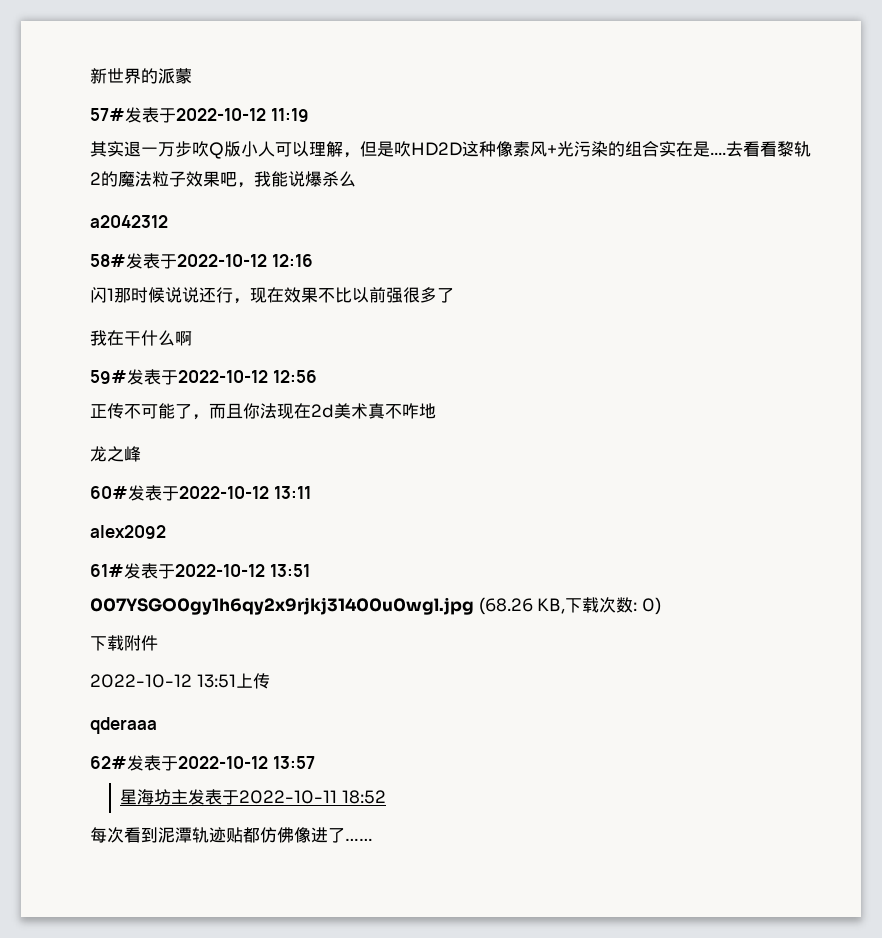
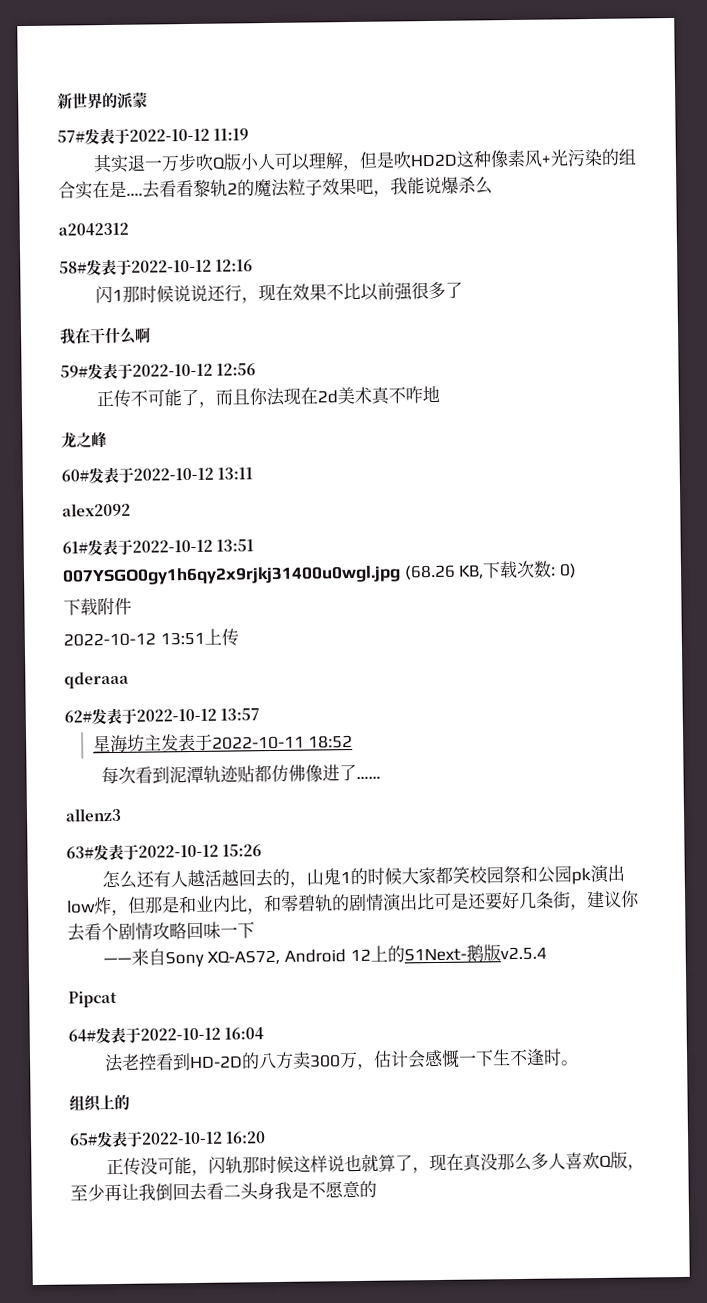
+ allenz3
+ 63#发表于2022-10-12 15:26
+ 怎么还有人越活越回去的，山鬼1的时候大家都笑校园祭和公园pk演出low炸，但那是和业内比，和零碧轨的剧情演出比可是还要好几条街，建议你去看个剧情攻略回味一下
+ ——来自Sony XQ-AS72, Android 12上的S1Next-鹅版v2.5.4
+ Pipcat
+ 64#发表于2022-10-12 16:04
+ 法老控看到HD-2D的八方卖300万，估计会感慨一下生不逢时。
+ 组织上的
+ 65#发表于2022-10-12 16:20
+ 正传没可能，闪轨那时候这样说也就算了，现在真没那么多人喜欢Q版，至少再让我倒回去看二头身我是不愿意的

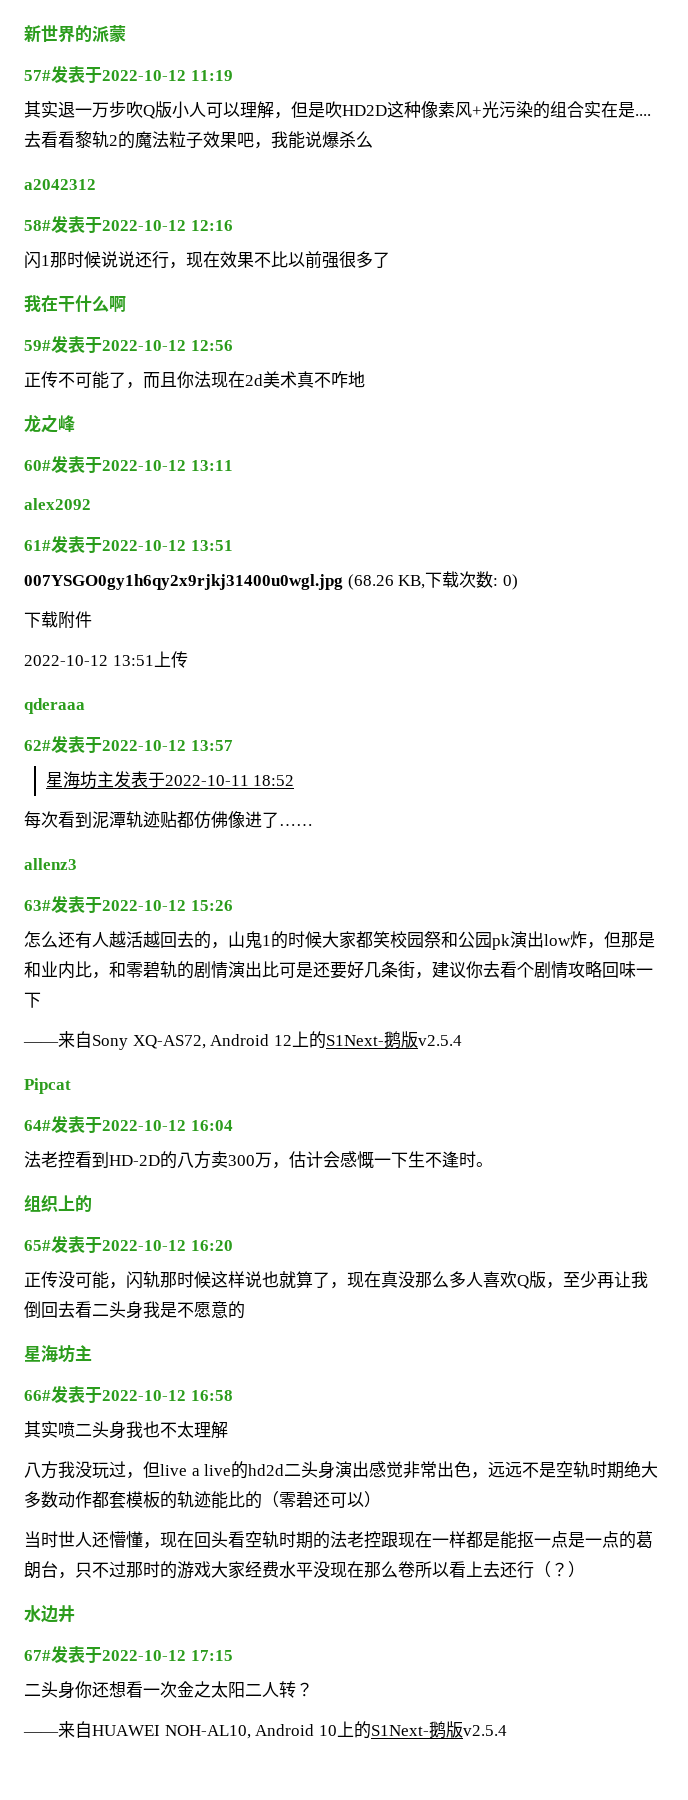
  正传没可能，闪轨那时候这样说也就算了，现在真没那么多人喜欢Q版，至少再让我倒回去看二头身我是不愿意的
+ 星海坊主
+ 66#发表于2022-10-12 16:58
+ 其实喷二头身我也不太理解
+ 八方我没玩过，但live a live的hd2d二头身演出感觉非常出色，远远不是空轨时期绝大多数动作都套模板的轨迹能比的（零碧还可以）
+ 当时世人还懵懂，现在回头看空轨时期的法老控跟现在一样都是能抠一点是一点的葛朗台，只不过那时的游戏大家经费水平没现在那么卷所以看上去还行（？）
+ 水边井
+ 67#发表于2022-10-12 17:15
+ 二头身你还想看一次金之太阳二人转？
+ ——来自HUAWEI NOH-AL10, Android 10上的S1Next-鹅版v2.5.4

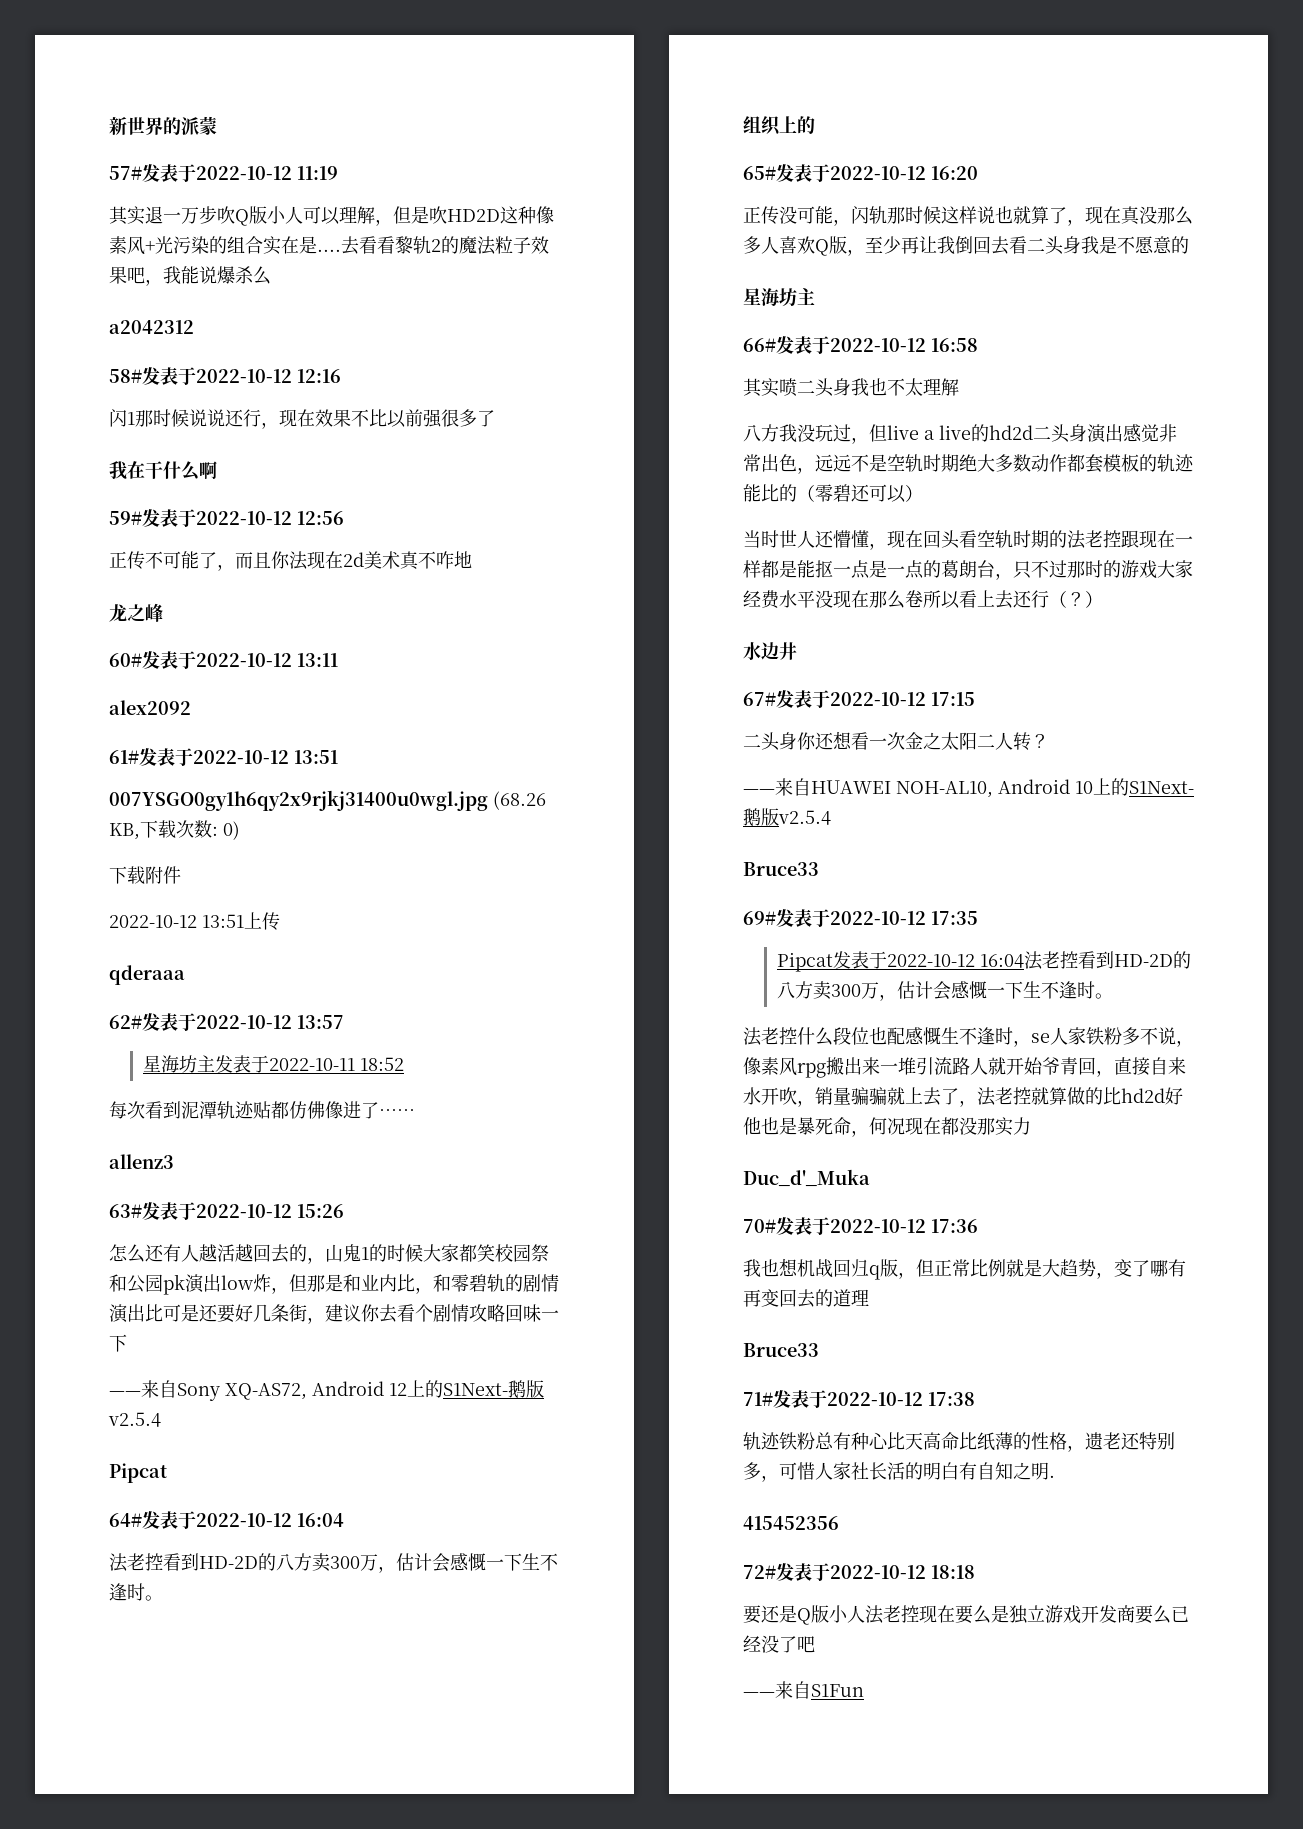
  ——来自HUAWEI NOH-AL10, Android 10上的S1Next-鹅版v2.5.4
+ Bruce33
+ 69#发表于2022-10-12 17:35
+ Pipcat发表于2022-10-12 16:04法老控看到HD-2D的八方卖300万，估计会感慨一下生不逢时。
+ 法老控什么段位也配感慨生不逢时，se人家铁粉多不说，像素风rpg搬出来一堆引流路人就开始爷青回，直接自来水开吹，销量骗骗就上去了，法老控就算做的比hd2d好他也是暴死命，何况现在都没那实力
+ Duc_d'_Muka
+ 70#发表于2022-10-12 17:36
+ 我也想机战回归q版，但正常比例就是大趋势，变了哪有再变回去的道理
+ Bruce33
+ 71#发表于2022-10-12 17:38
+ 轨迹铁粉总有种心比天高命比纸薄的性格，遗老还特别多，可惜人家社长活的明白有自知之明.
+ 415452356
+ 72#发表于2022-10-12 18:18
+ 要还是Q版小人法老控现在要么是独立游戏开发商要么已经没了吧
+ ——来自S1Fun

